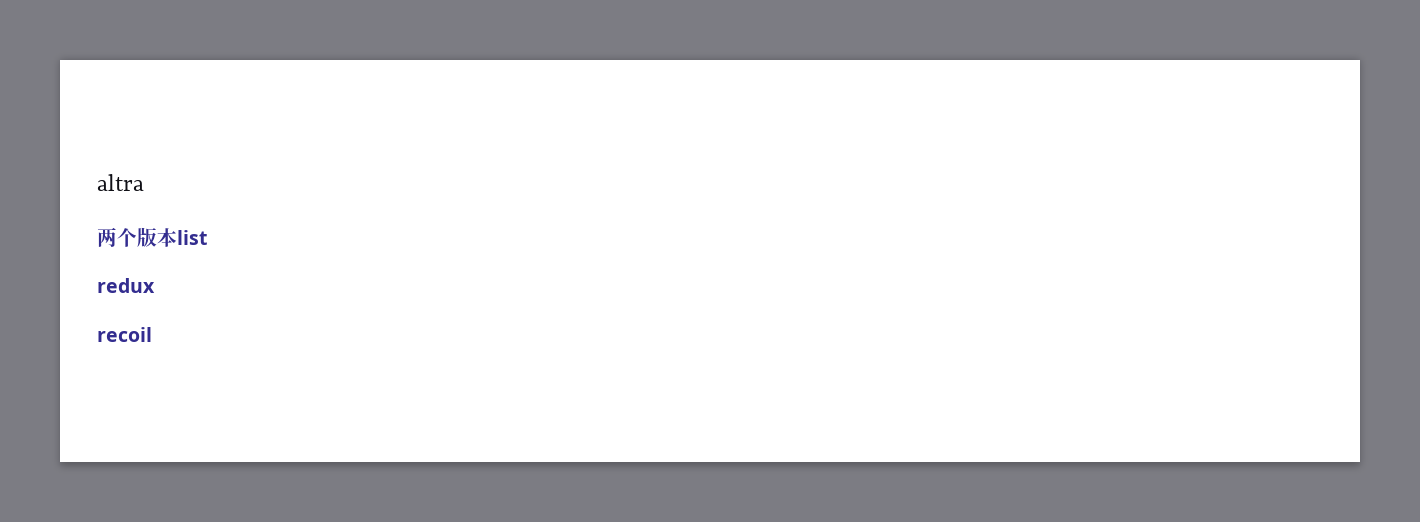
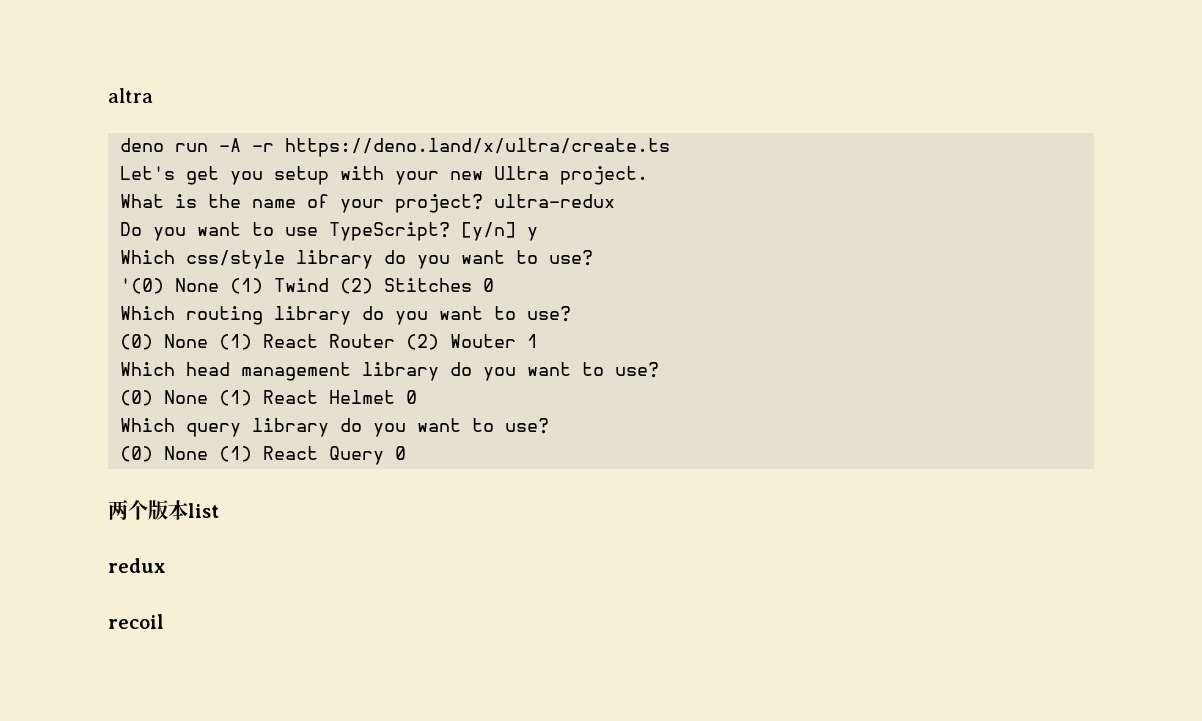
+ deno run -A -r https://deno.land/x/ultra/create.ts
+ Let's get you setup with your new Ultra project.
+ What is the name of your project? ultra-redux
+ Do you want to use TypeScript? [y/n] y
+ Which css/style library do you want to use?
+ '(0) None (1) Twind (2) Stitches 0
+ Which routing library do you want to use?
+ (0) None (1) React Router (2) Wouter 1
+ Which head management library do you want to use?
+ (0) None (1) React Helmet 0
+ Which query library do you want to use?
+ (0) None (1) React Query 0

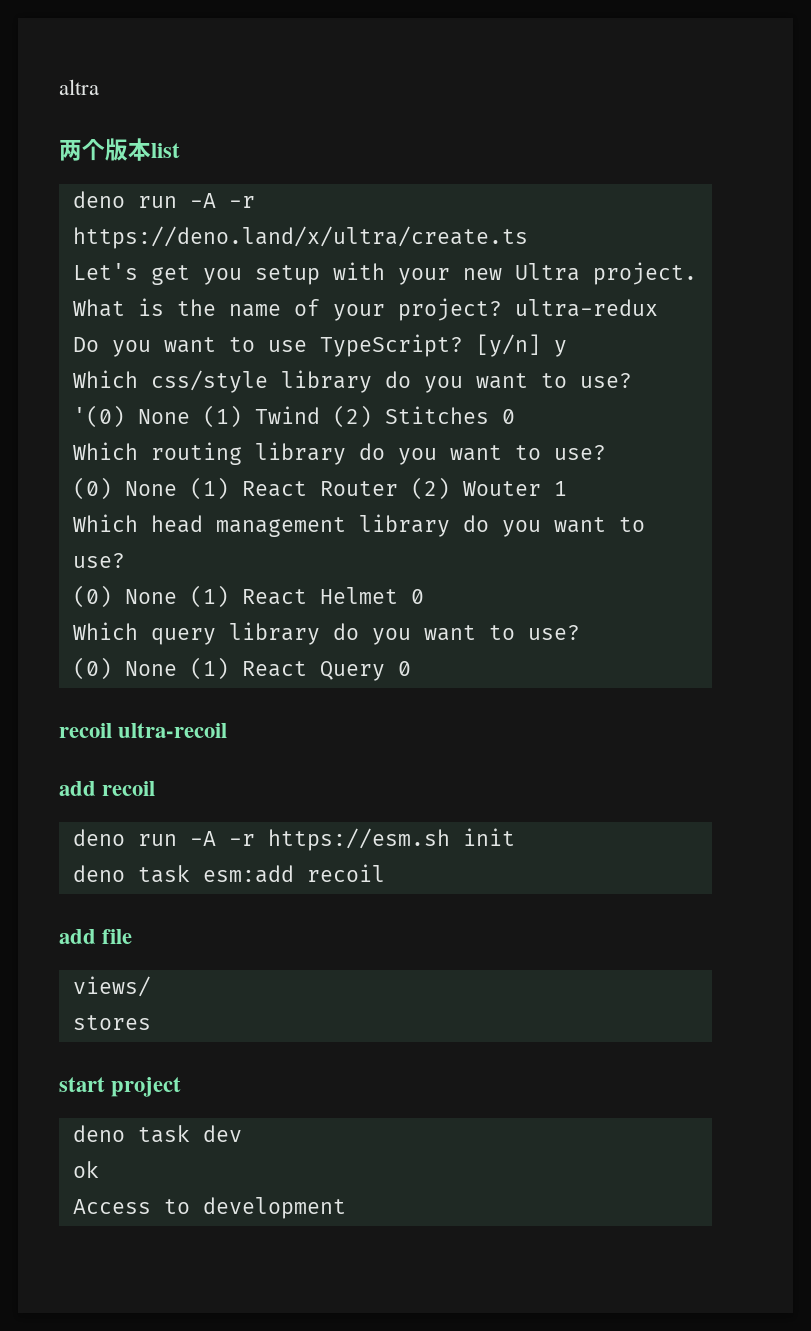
+ 两个版本list
- 两个版本list
- redux
- recoil
+ recoil ultra-recoil
+ add recoil
+ deno run -A -r https://esm.sh init
+ deno task esm:add recoil
+ add file
+ views/
+ stores
+ start project
+ deno task dev
+ ok
+ Access to development

